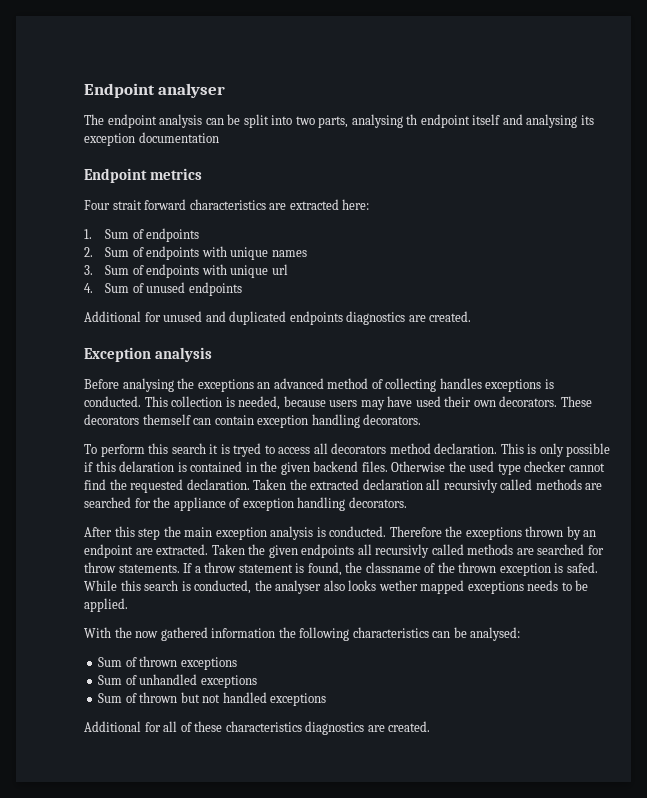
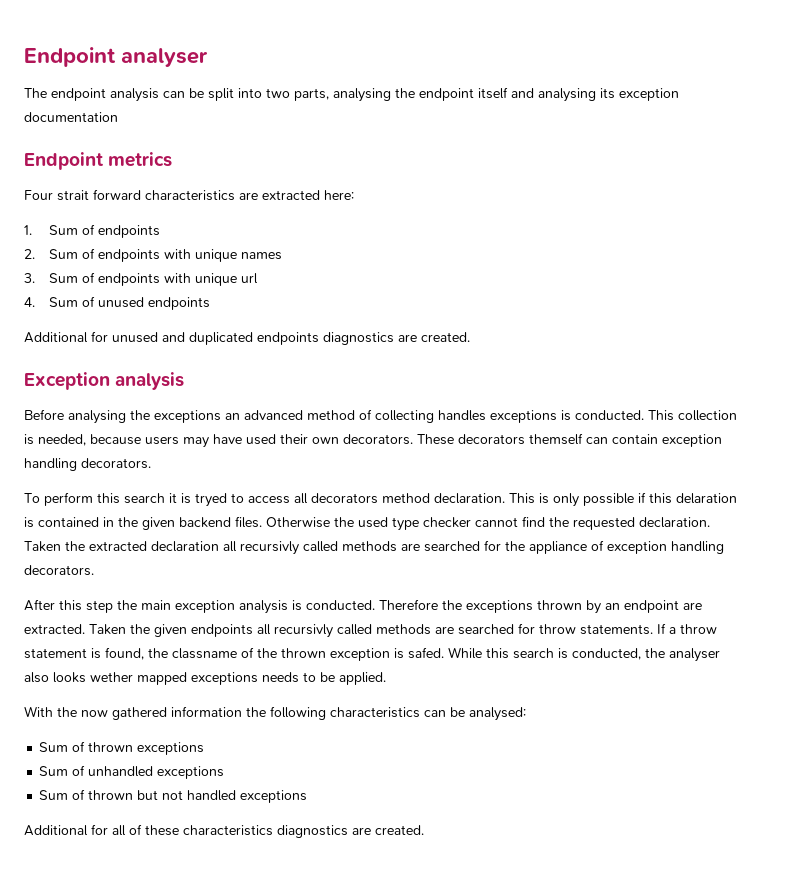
- The endpoint analysis can be split into two parts, analysing th endpoint itself and analysing its exception documentation
+ The endpoint analysis can be split into two parts, analysing the endpoint itself and analysing its exception documentation

